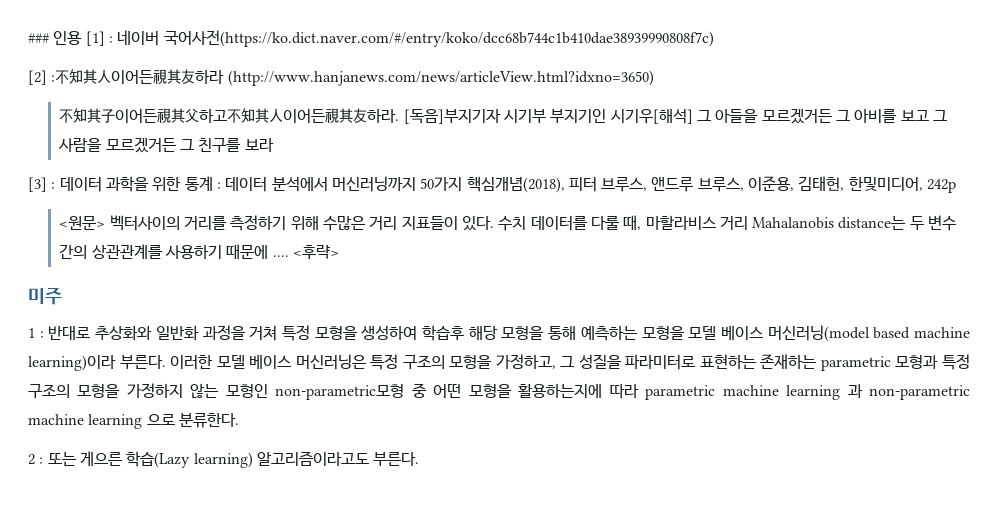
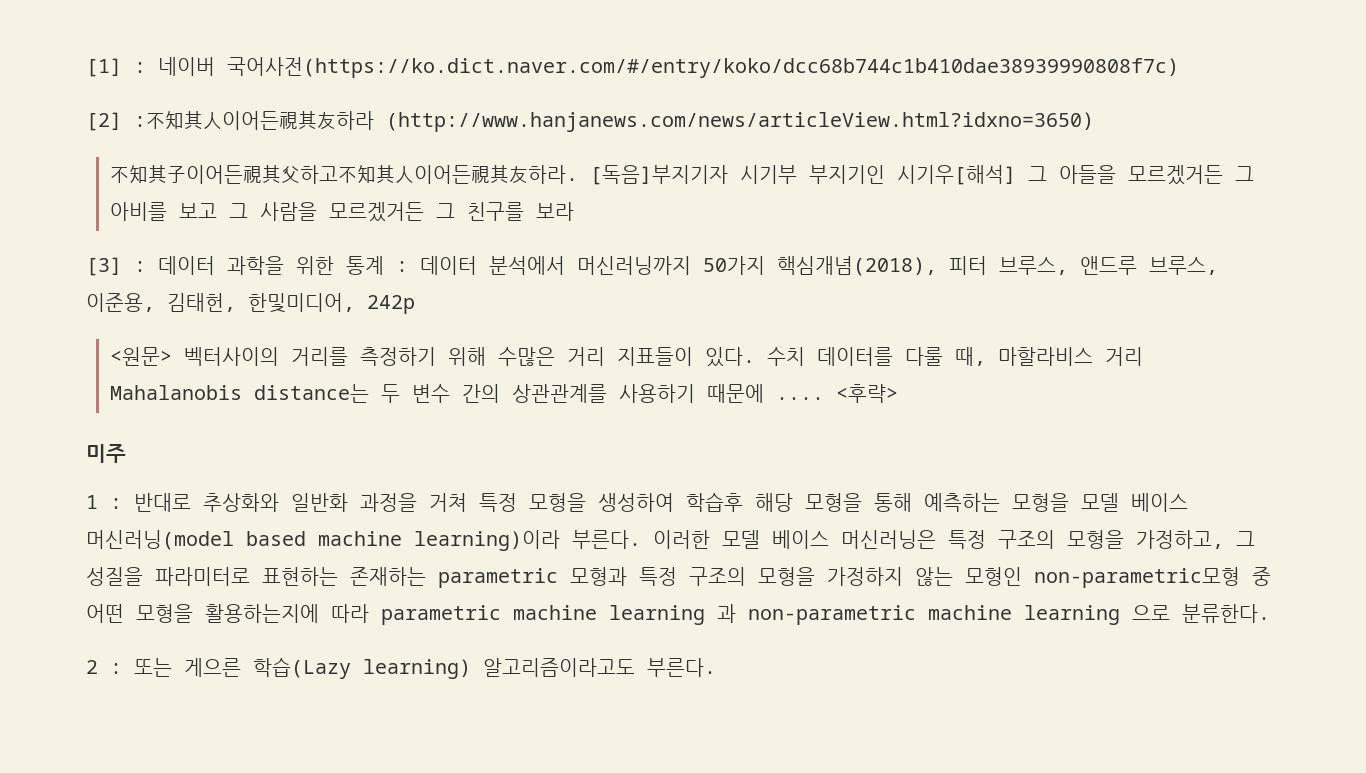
- ### 인용 [1] : 네이버 국어사전(https://ko.dict.naver.com/#/entry/koko/dcc68b744c1b410dae38939990808f7c)
+ [1] : 네이버 국어사전(https://ko.dict.naver.com/#/entry/koko/dcc68b744c1b410dae38939990808f7c)

